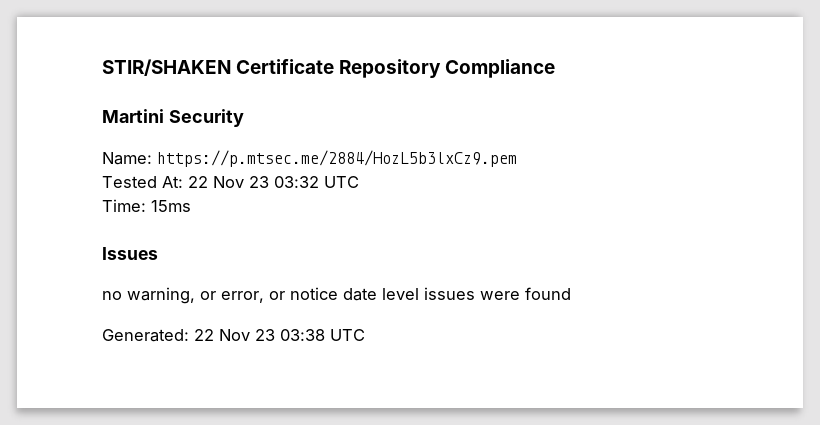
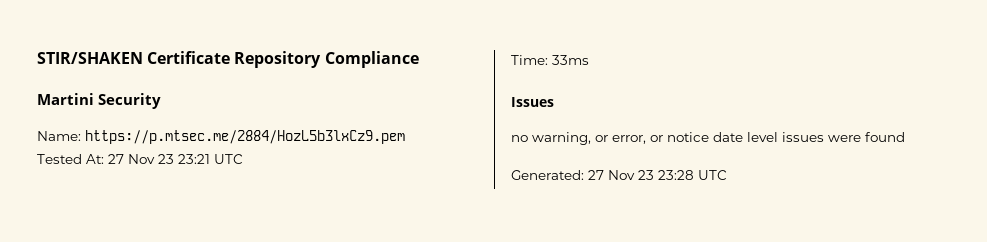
- Tested At: 22 Nov 23 03:32 UTC
+ Tested At: 27 Nov 23 23:21 UTC
- Time: 15ms
+ Time: 33ms
- Generated: 22 Nov 23 03:38 UTC
+ Generated: 27 Nov 23 23:28 UTC

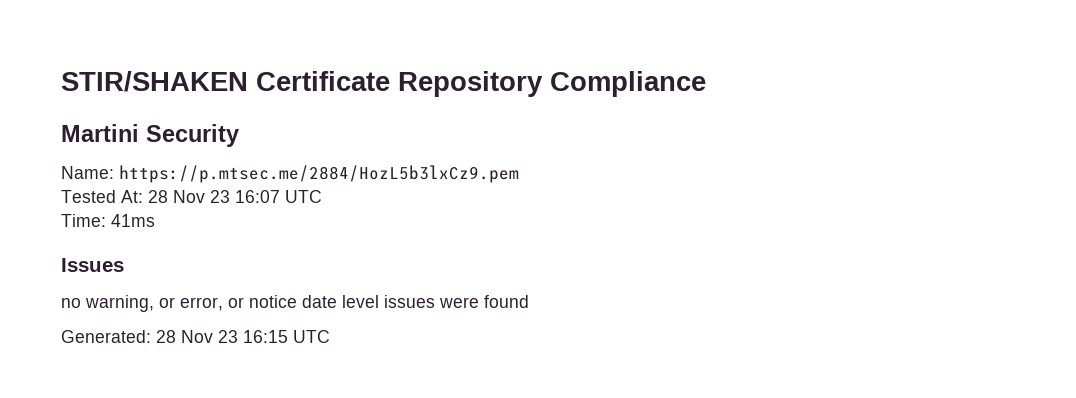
- Tested At: 27 Nov 23 23:21 UTC
+ Tested At: 28 Nov 23 16:07 UTC
- Time: 33ms
+ Time: 41ms
- Generated: 27 Nov 23 23:28 UTC
+ Generated: 28 Nov 23 16:15 UTC

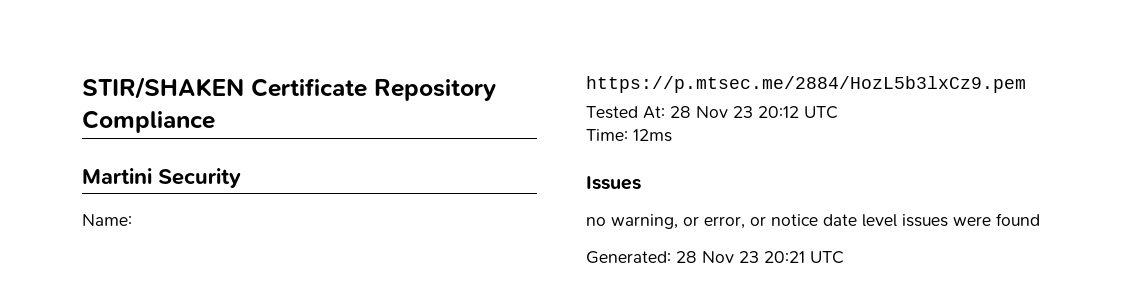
- Tested At: 28 Nov 23 16:07 UTC
+ Tested At: 28 Nov 23 20:12 UTC
- Time: 41ms
+ Time: 12ms
- Generated: 28 Nov 23 16:15 UTC
+ Generated: 28 Nov 23 20:21 UTC

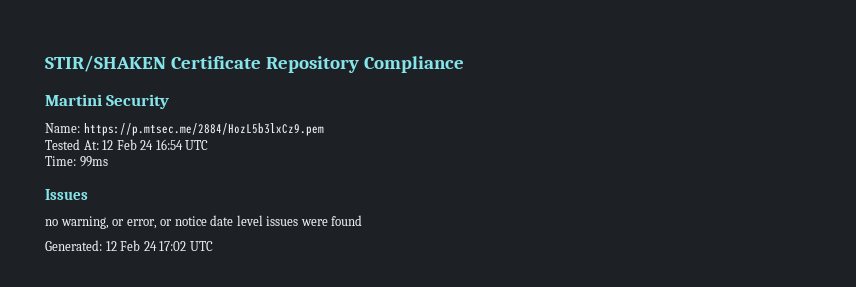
- Tested At: 28 Nov 23 20:12 UTC
+ Tested At: 12 Feb 24 16:54 UTC
- Time: 12ms
+ Time: 99ms
- Generated: 28 Nov 23 20:21 UTC
+ Generated: 12 Feb 24 17:02 UTC

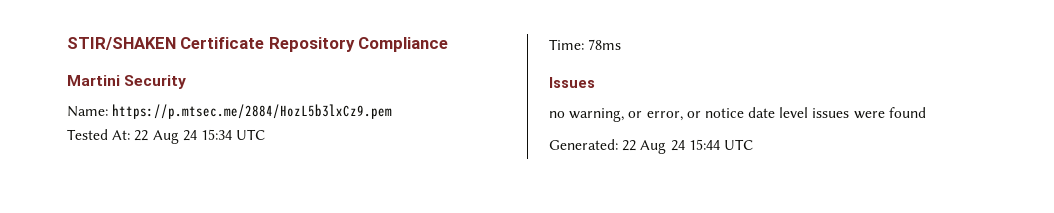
- Tested At: 12 Feb 24 16:54 UTC
+ Tested At: 22 Aug 24 15:34 UTC
- Time: 99ms
+ Time: 78ms
- Generated: 12 Feb 24 17:02 UTC
+ Generated: 22 Aug 24 15:44 UTC

